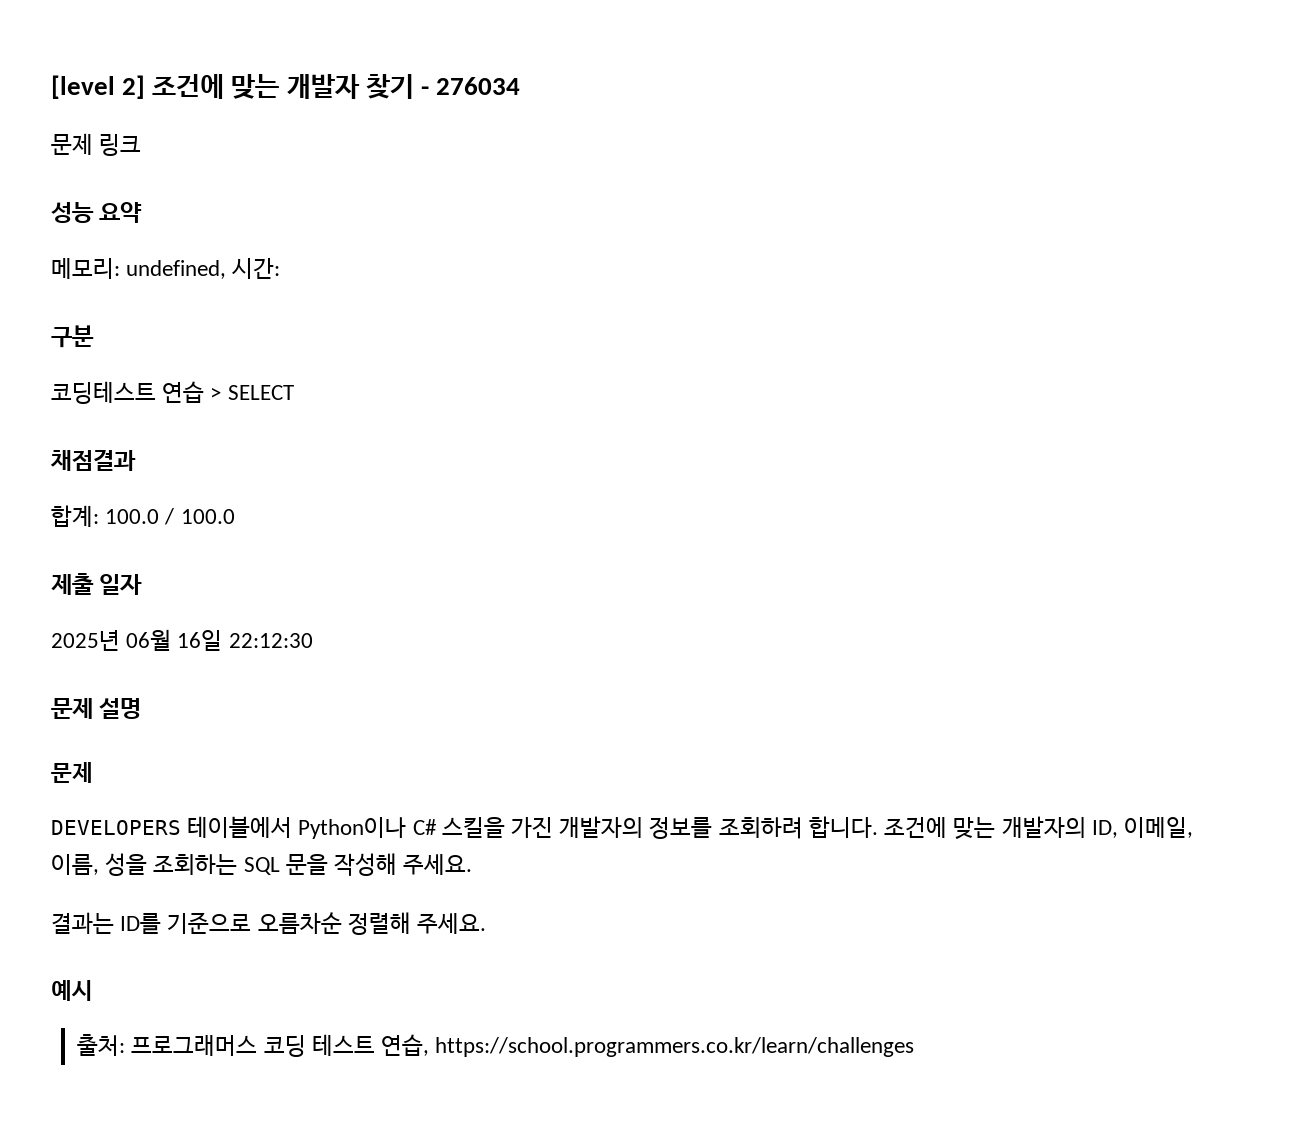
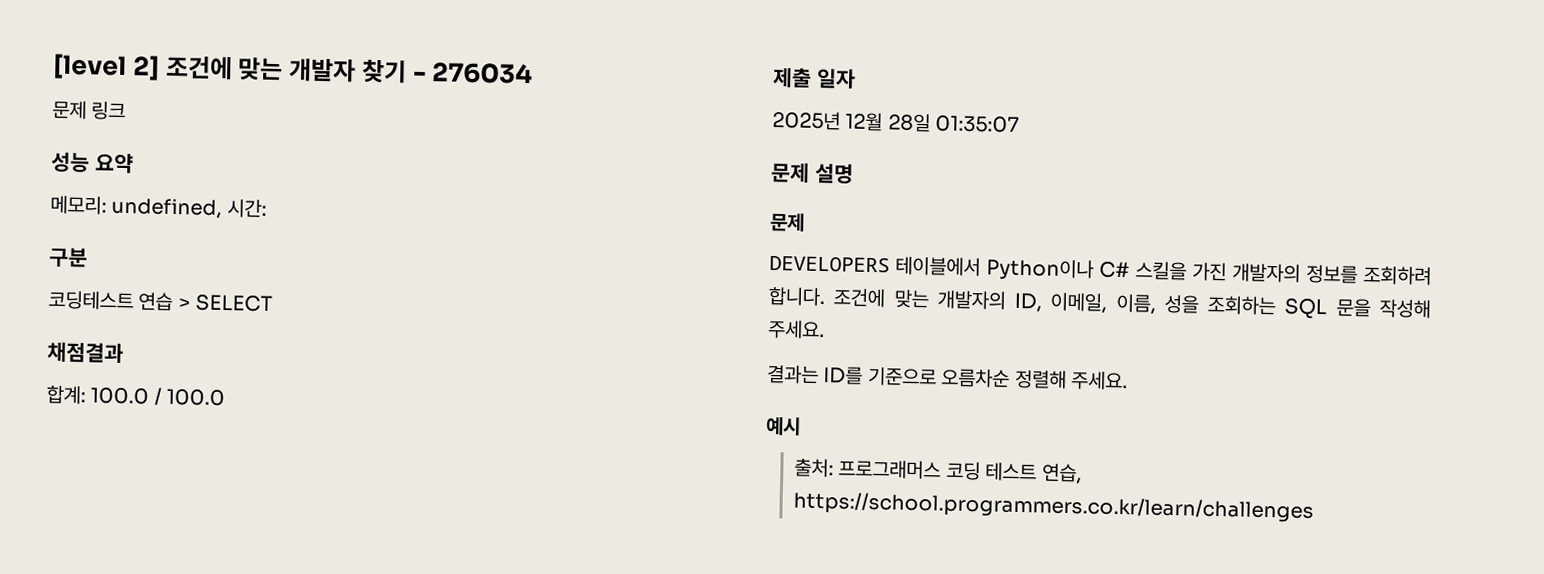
- 2025년 06월 16일 22:12:30
+ 2025년 12월 28일 01:35:07

